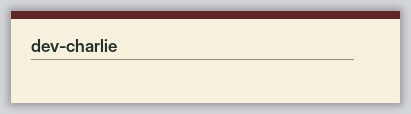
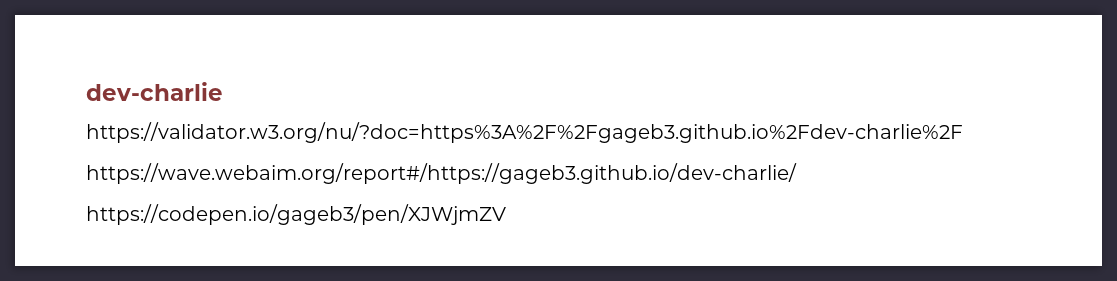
+ https://validator.w3.org/nu/?doc=https%3A%2F%2Fgageb3.github.io%2Fdev-charlie%2F
+ https://wave.webaim.org/report#/https://gageb3.github.io/dev-charlie/
+ https://codepen.io/gageb3/pen/XJWjmZV

